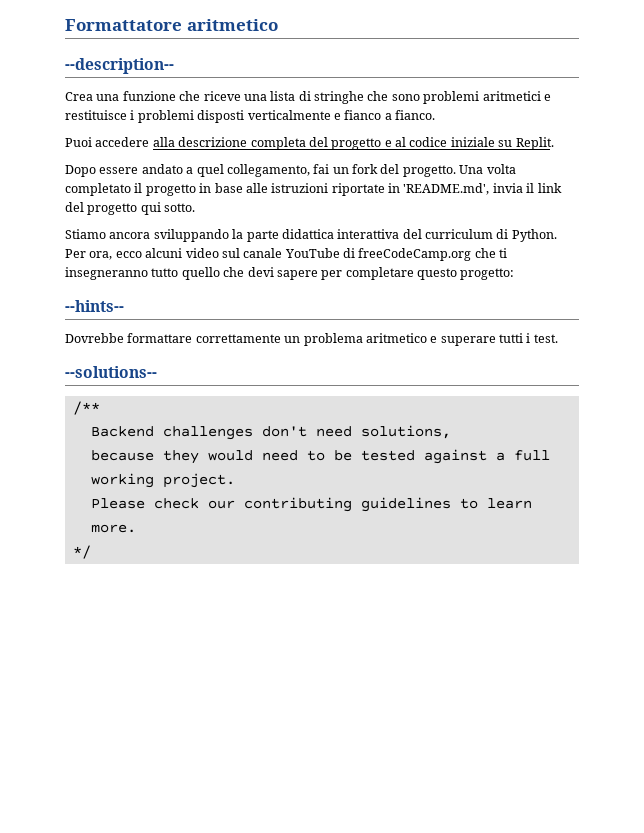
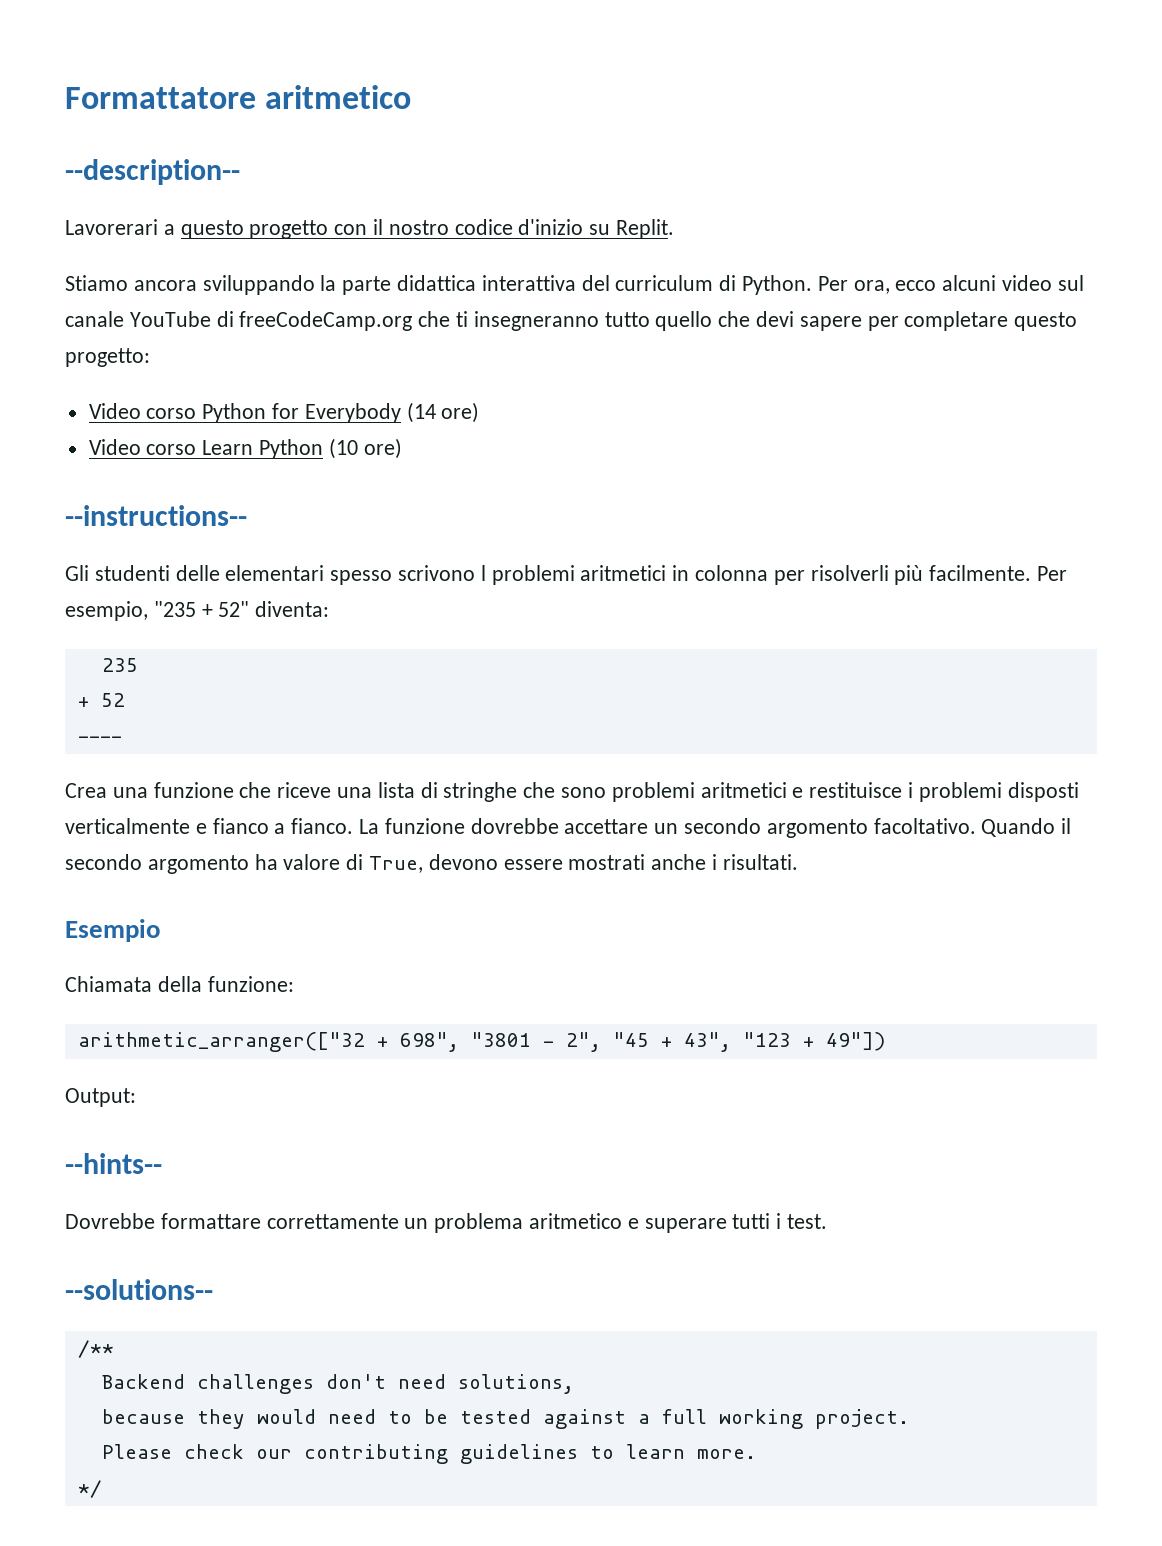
- Crea una funzione che riceve una lista di stringhe che sono problemi aritmetici e restituisce i problemi disposti verticalmente e fianco a fianco.
- Puoi accedere alla descrizione completa del progetto e al codice iniziale su Replit.
- Dopo essere andato a quel collegamento, fai un fork del progetto. Una volta completato il progetto in base alle istruzioni riportate in 'README.md', invia il link del progetto qui sotto.
+ Lavorerari a questo progetto con il nostro codice d'inizio su Replit.
+ Video corso Python for Everybody (14 ore)
+ Video corso Learn Python (10 ore)
+ --instructions--
+ Gli studenti delle elementari spesso scrivono l problemi aritmetici in colonna per risolverli più facilmente. Per esempio, "235 + 52" diventa:
+ 235
+ + 52
+ ----
+ Crea una funzione che riceve una lista di stringhe che sono problemi aritmetici e restituisce i problemi disposti verticalmente e fianco a fianco. La funzione dovrebbe accettare un secondo argomento facoltativo. Quando il secondo argomento ha valore di True, devono essere mostrati anche i risultati.
+ Esempio
+ Chiamata della funzione:
+ arithmetic_arranger(["32 + 698", "3801 - 2", "45 + 43", "123 + 49"])
+ Output:

